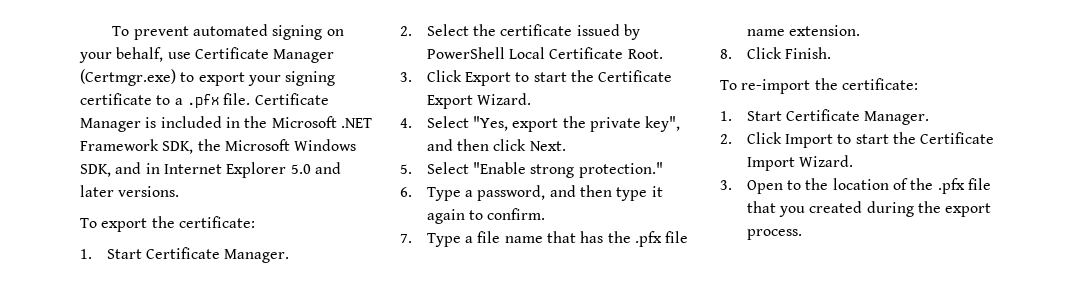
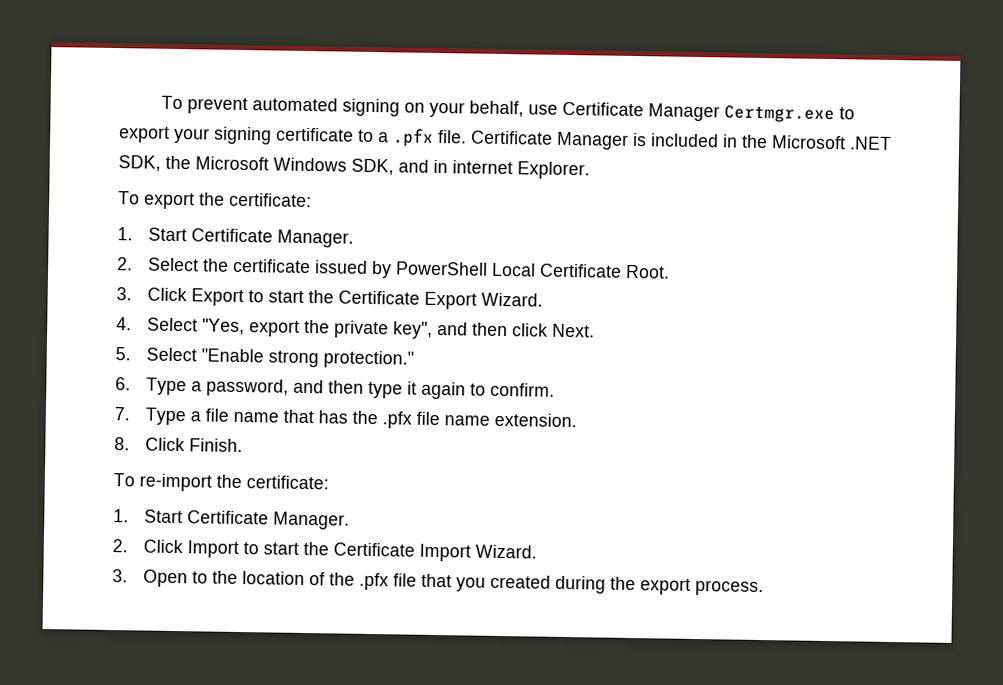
- To prevent automated signing on your behalf, use Certificate Manager (Certmgr.exe) to export your signing certificate to a .pfx file.
+ To prevent automated signing on your behalf, use Certificate Manager Certmgr.exe to export your signing certificate to a .pfx file.
- Certificate Manager is included in the Microsoft .NET Framework SDK, the Microsoft Windows SDK, and in Internet Explorer 5.0 and later versions.
+ Certificate Manager is included in the Microsoft .NET SDK, the Microsoft Windows SDK, and in internet Explorer.

